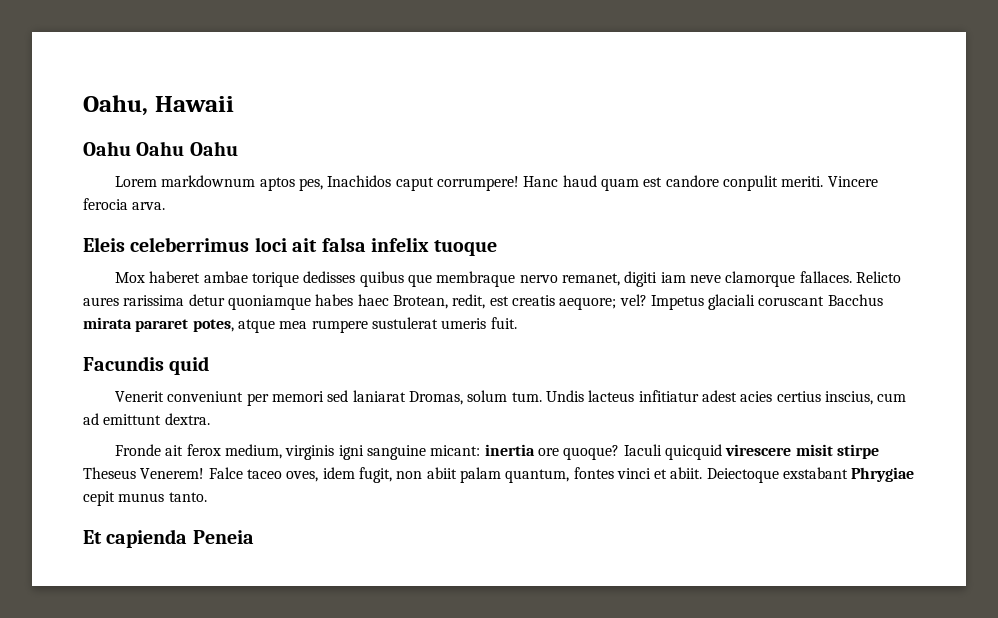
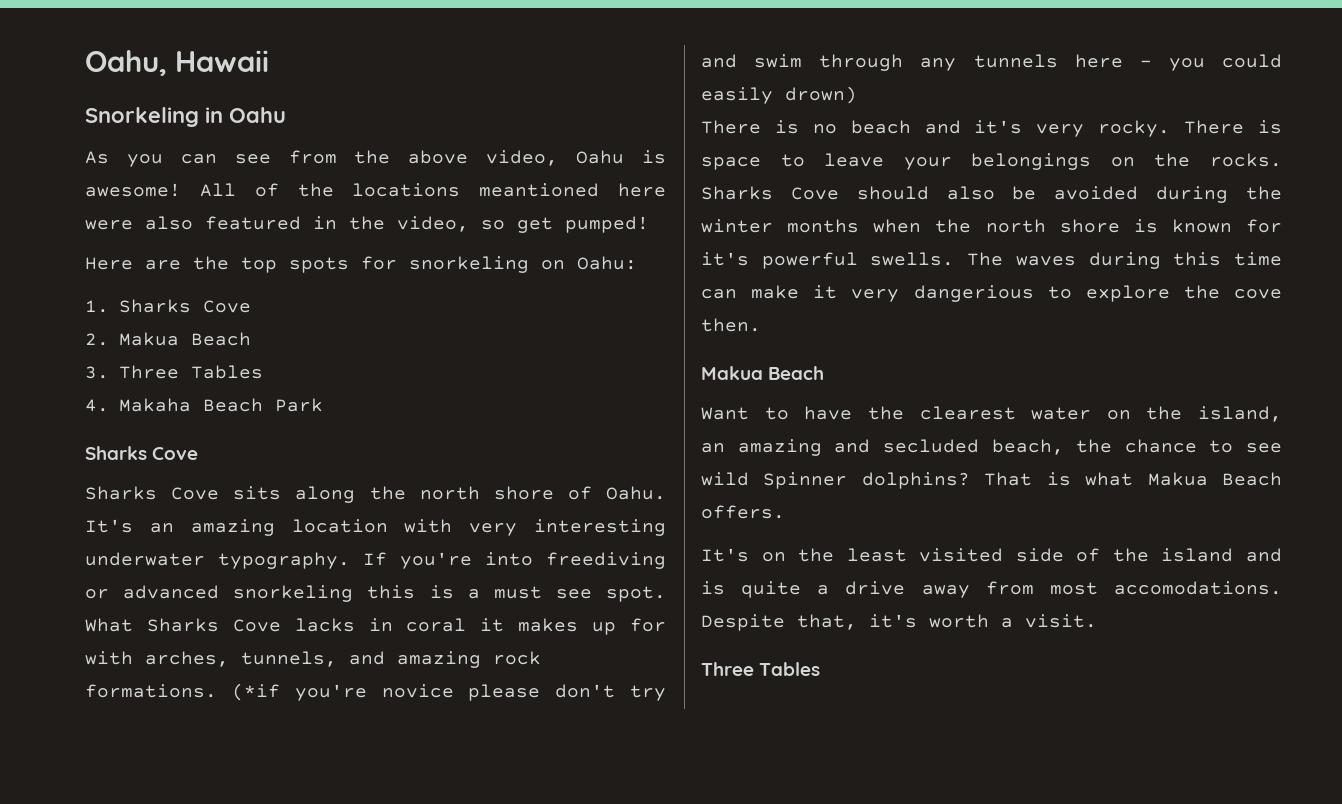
- Oahu Oahu Oahu
+ Snorkeling in Oahu
- Lorem markdownum aptos pes, Inachidos caput corrumpere! Hanc haud quam est candore conpulit meriti. Vincere ferocia arva.
- Eleis celeberrimus loci ait falsa infelix tuoque
- Mox haberet ambae torique dedisses quibus que membraque nervo remanet, digiti iam neve clamorque fallaces. Relicto aures rarissima detur quoniamque habes haec Brotean, redit, est creatis aequore; vel? Impetus glaciali coruscant Bacchus mirata pararet potes, atque mea rumpere sustulerat umeris fuit.
- Facundis quid
- Venerit conveniunt per memori sed laniarat Dromas, solum tum. Undis lacteus infitiatur adest acies certius inscius, cum ad emittunt dextra.
- Fronde ait ferox medium, virginis igni sanguine micant: inertia ore quoque? Iaculi quicquid virescere misit stirpe Theseus Venerem! Falce taceo oves, idem fugit, non abiit palam quantum, fontes vinci et abiit. Deiectoque exstabant Phrygiae cepit munus tanto.
- Et capienda Peneia
+ As you can see from the above video, Oahu is awesome! All of the locations meantioned here were also featured in the video, so get pumped!
+ Here are the top spots for snorkeling on Oahu:
+ 1. Sharks Cove
+ 2. Makua Beach
+ 3. Three Tables
+ 4. Makaha Beach Park
+ Sharks Cove
+ Sharks Cove sits along the north shore of Oahu. It's an amazing location with very interesting underwater typography. If you're into freediving or advanced snorkeling this is a must see spot. What Sharks Cove lacks in coral it makes up for with arches, tunnels, and amazing rock formations. (*if you're novice please don't try and swim through any tunnels here - you could easily drown)
+ There is no beach and it's very rocky. There is space to leave your belongings on the rocks. Sharks Cove should also be avoided during the winter months when the north shore is known for it's powerful swells. The waves during this time can make it very dangerious to explore the cove then.
+ Makua Beach
+ Want to have the clearest water on the island, an amazing and secluded beach, the chance to see wild Spinner dolphins? That is what Makua Beach offers.
+ It's on the least visited side of the island and is quite a drive away from most accomodations. Despite that, it's worth a visit.
+ Three Tables

